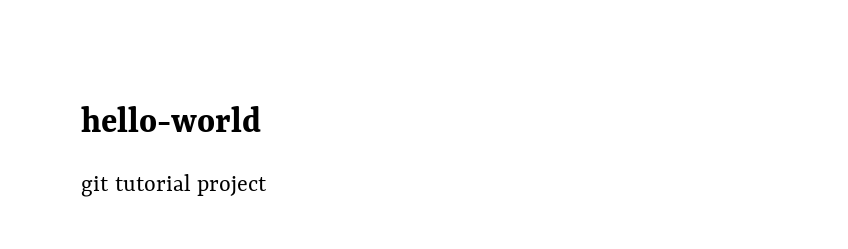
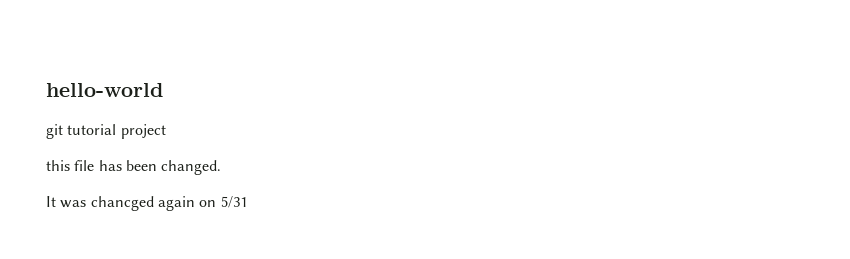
+ this file has been changed.
+ It was chancged again on 5/31

